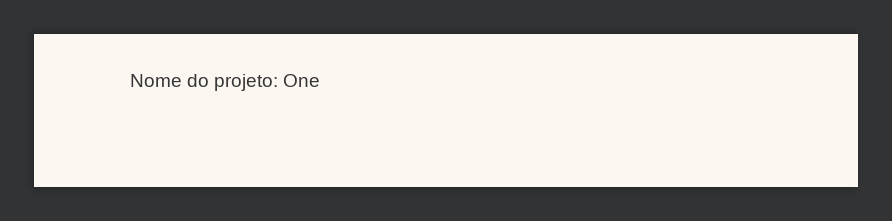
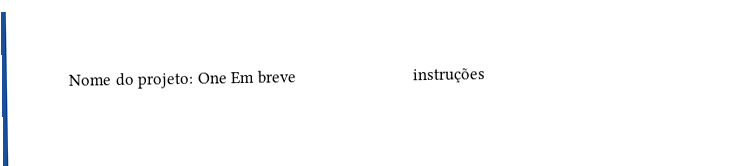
- Nome do projeto: One
+ Nome do projeto: One Em breve instruções

